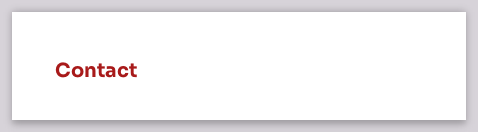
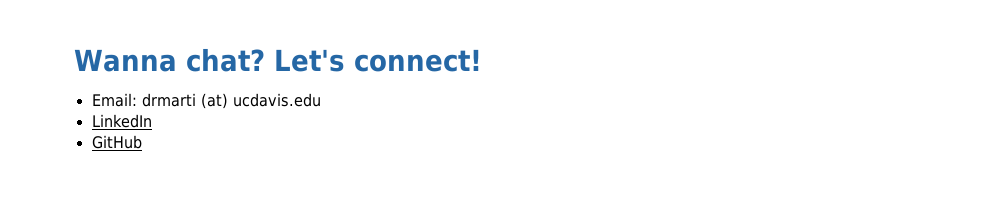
- Contact
+ Wanna chat? Let's connect!
+ Email: drmarti (at) ucdavis.edu
+ LinkedIn
+ GitHub

